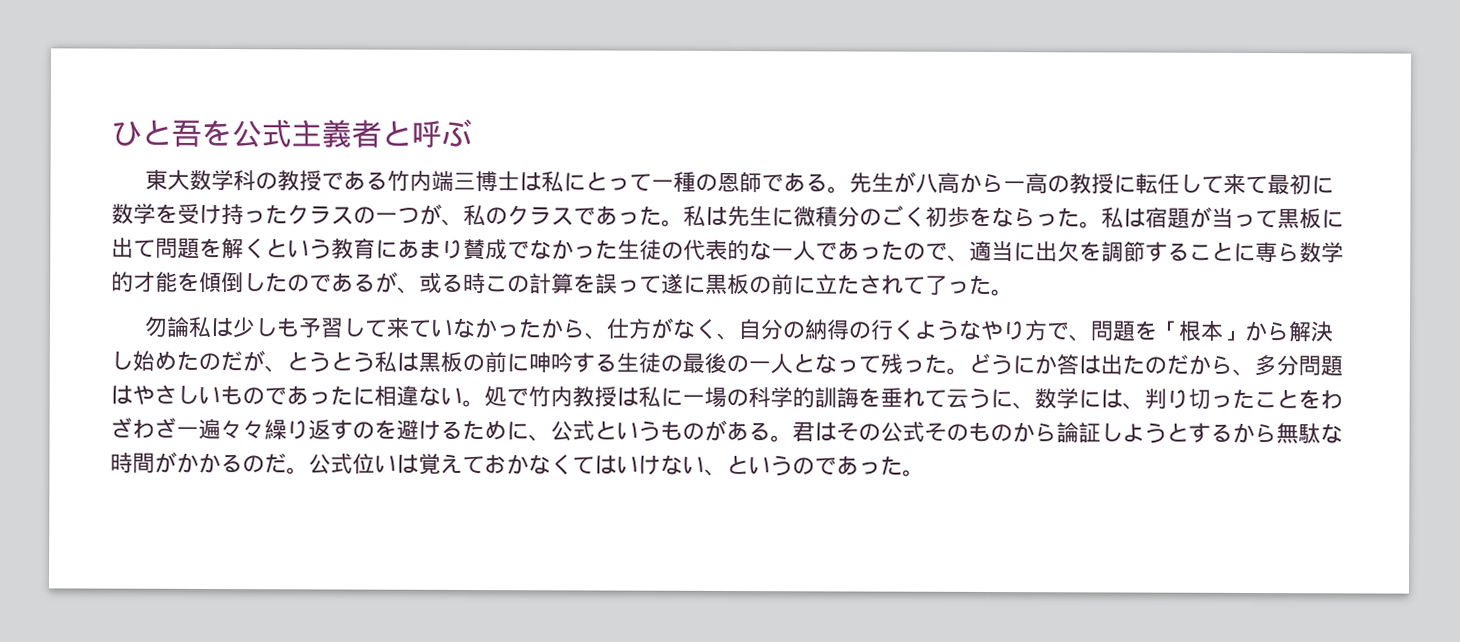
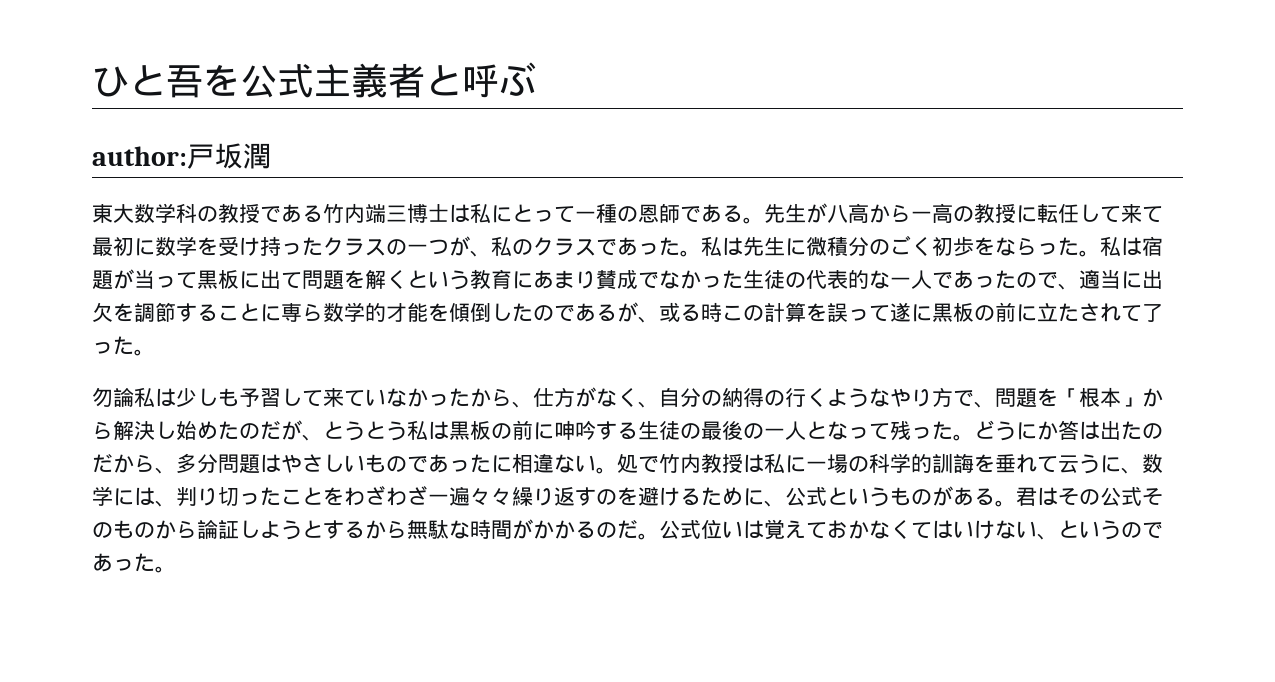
+ author:戸坂潤

